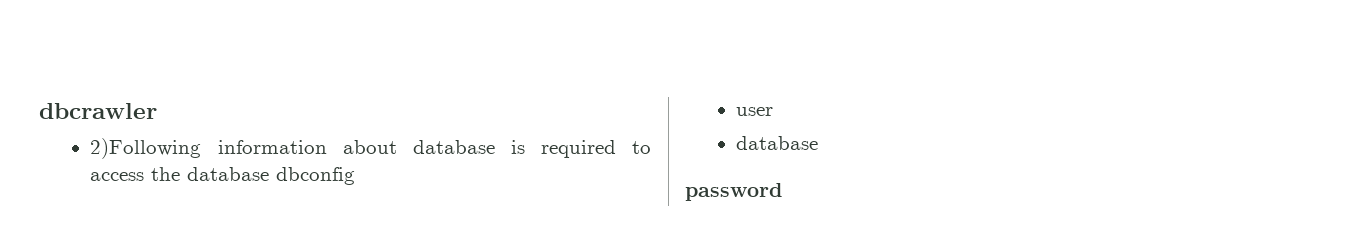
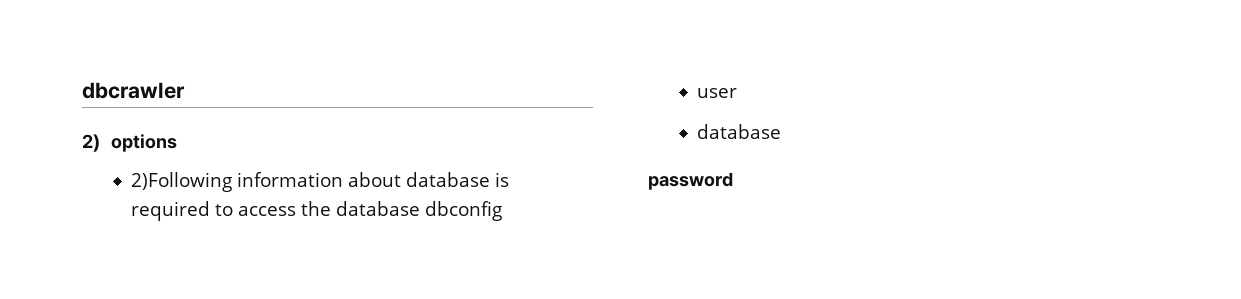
+ 2) options

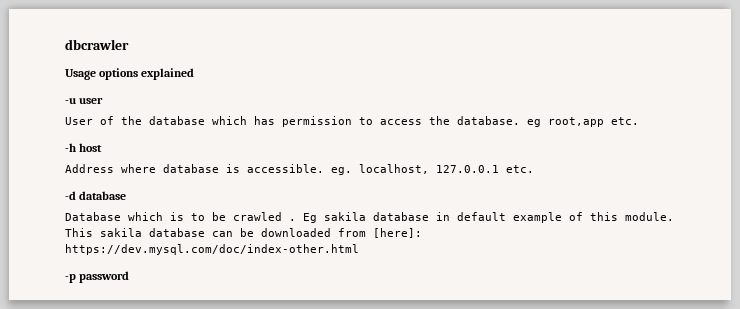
- 2) options
- 2)Following information about database is required to access the database dbconfig
- user
- database
- password
+ Usage options explained
+ -u user
+ User of the database which has permission to access the database. eg root,app etc.
+ -h host
+ Address where database is accessible. eg. localhost, 127.0.0.1 etc.
+ -d database
+ Database which is to be crawled . Eg sakila database in default example of this module. This sakila database can be downloaded from [here]: https://dev.mysql.com/doc/index-other.html
+ -p password

